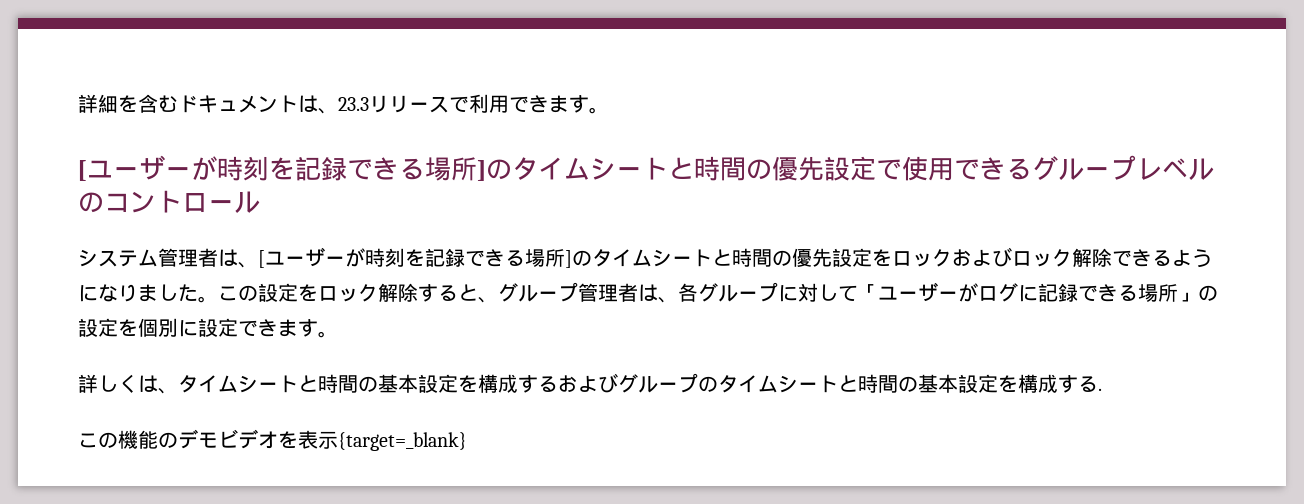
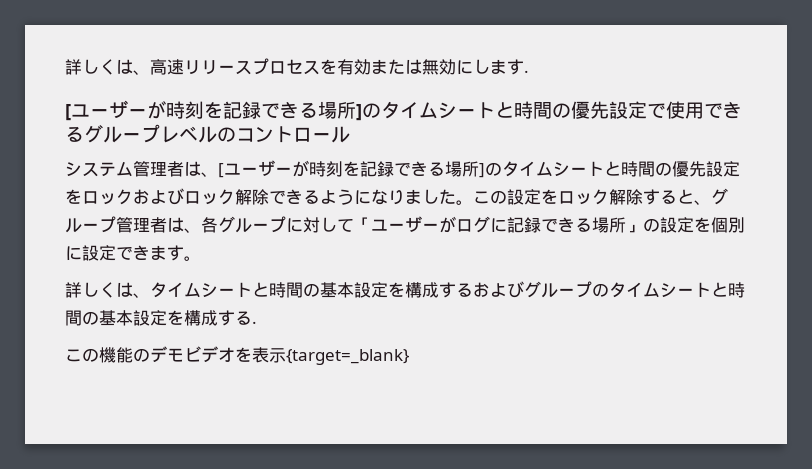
- 詳細を含むドキュメントは、23.3リリースで利用できます。
+ 詳しくは、高速リリースプロセスを有効または無効にします.

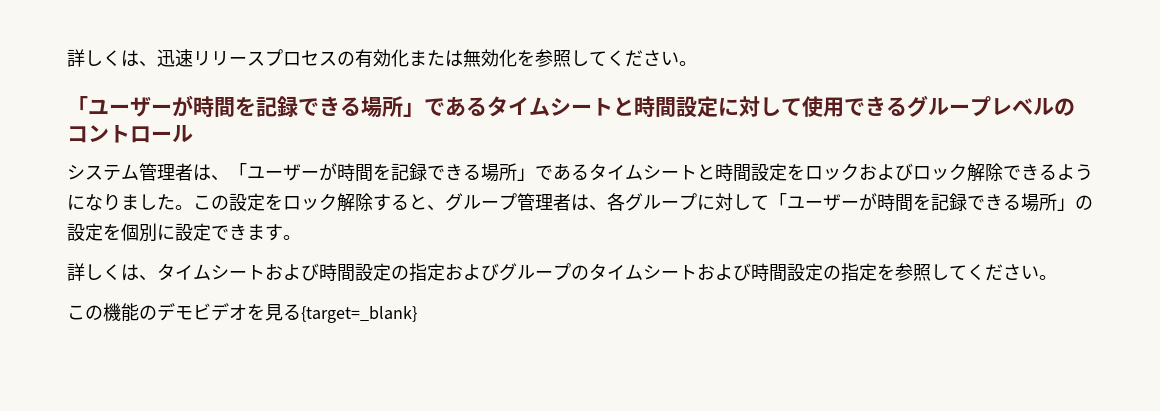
- 詳しくは、高速リリースプロセスを有効または無効にします.
- [ユーザーが時刻を記録できる場所]のタイムシートと時間の優先設定で使用できるグループレベルのコントロール
+ 詳しくは、迅速リリースプロセスの有効化または無効化を参照してください。
+ 「ユーザーが時間を記録できる場所」であるタイムシートと時間設定に対して使用できるグループレベルのコントロール
- システム管理者は、[ユーザーが時刻を記録できる場所]のタイムシートと時間の優先設定をロックおよびロック解除できるようになりました。
+ システム管理者は、「ユーザーが時間を記録できる場所」であるタイムシートと時間設定をロックおよびロック解除できるようになりました。
- この設定をロック解除すると、グループ管理者は、各グループに対して「ユーザーがログに記録できる場所」の設定を個別に設定できます。
+ この設定をロック解除すると、グループ管理者は、各グループに対して「ユーザーが時間を記録できる場所」の設定を個別に設定できます。
- 詳しくは、タイムシートと時間の基本設定を構成するおよびグループのタイムシートと時間の基本設定を構成する.
+ 詳しくは、タイムシートおよび時間設定の指定およびグループのタイムシートおよび時間設定の指定を参照してください。
- この機能のデモビデオを表示{target=_blank}
+ この機能のデモビデオを見る{target=_blank}

